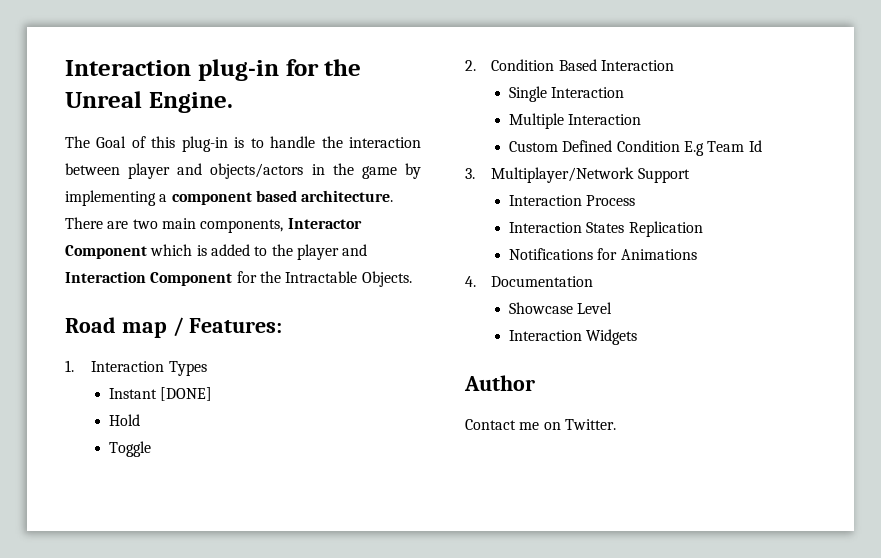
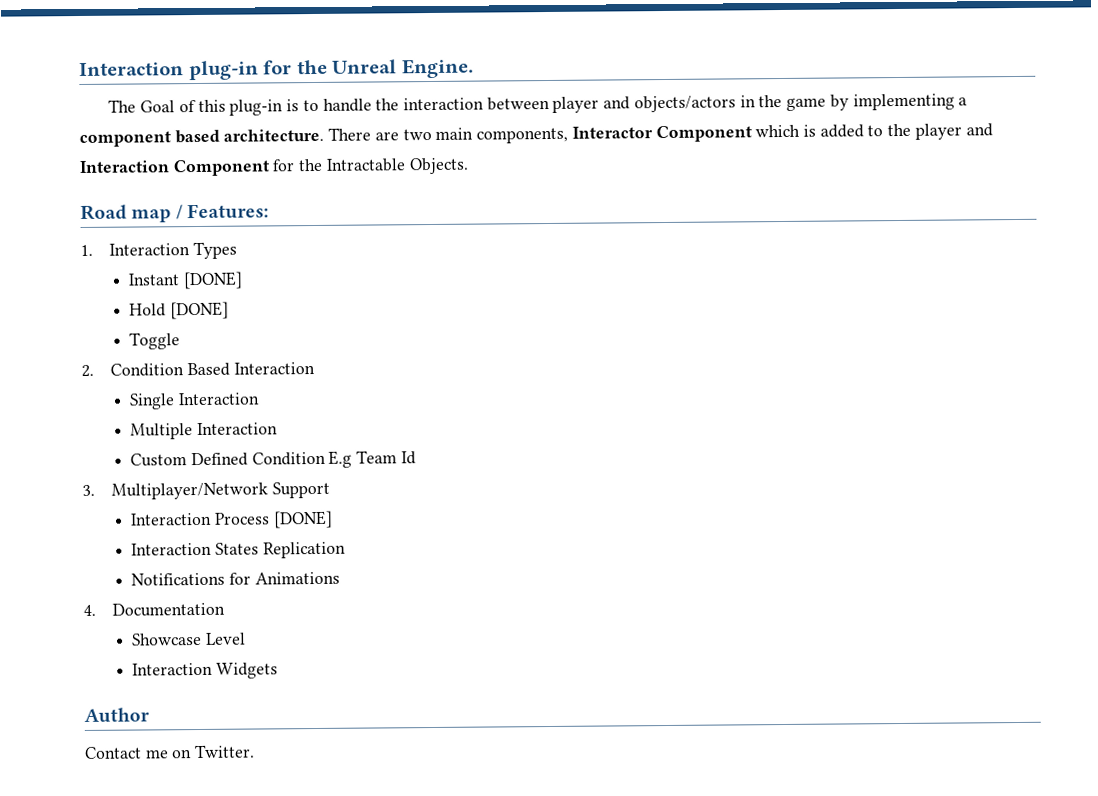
- Hold
+ Hold [DONE]
- Interaction Process
+ Interaction Process [DONE]

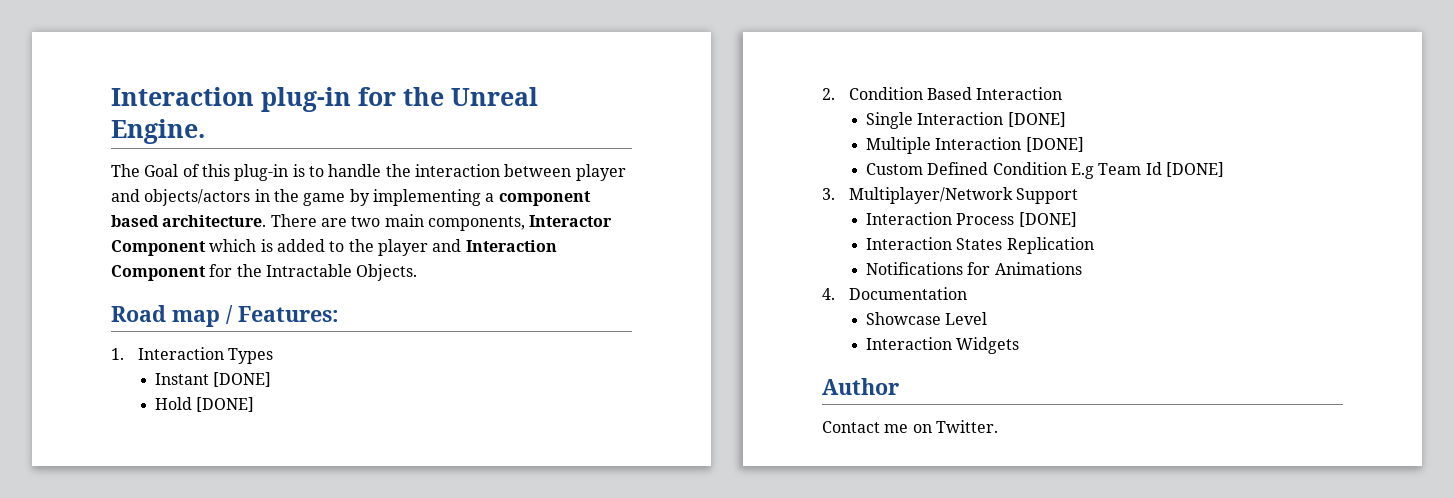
- Toggle
- Single Interaction
+ Single Interaction [DONE]
- Multiple Interaction
+ Multiple Interaction [DONE]
- Custom Defined Condition E.g Team Id
+ Custom Defined Condition E.g Team Id [DONE]

